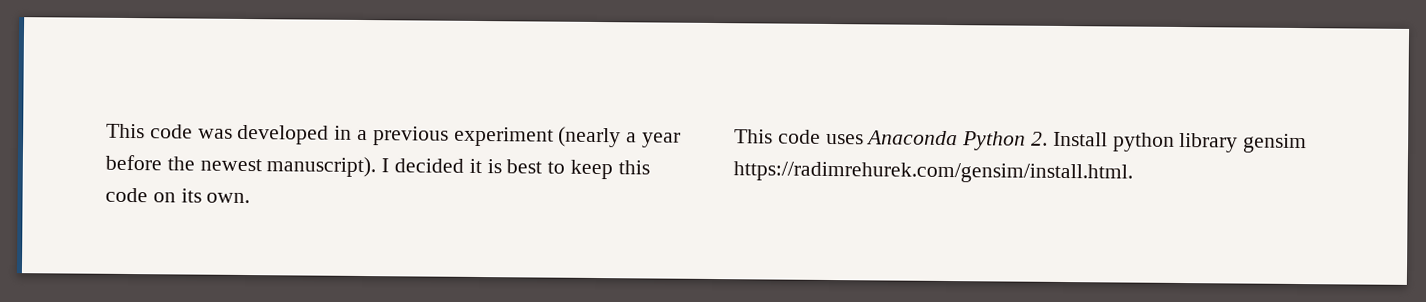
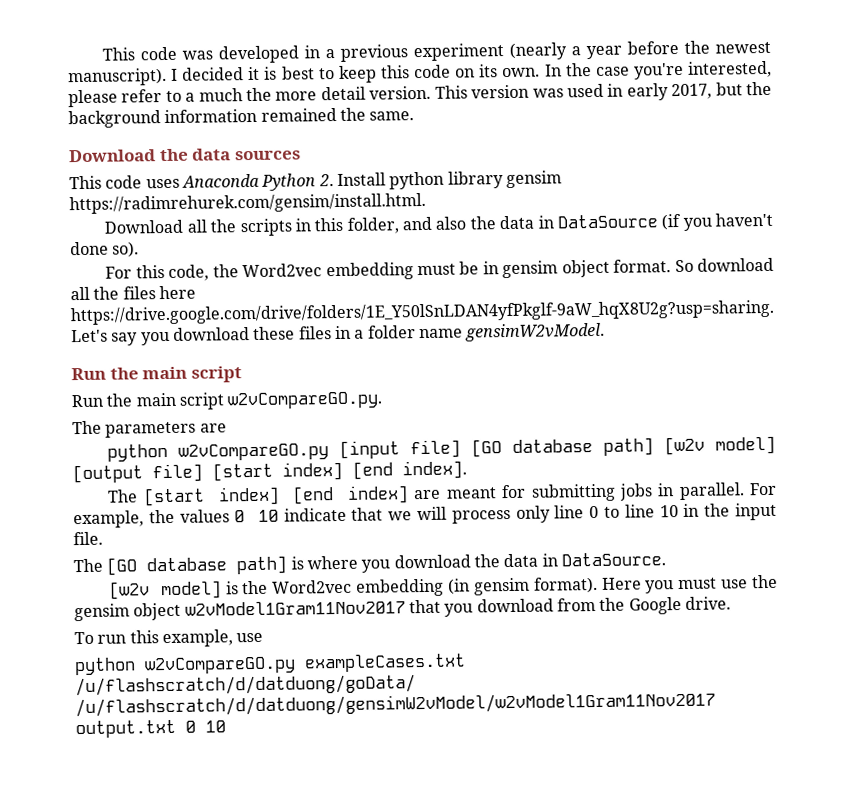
+ In the case you're interested, please refer to a much the more detail version. This version was used in early 2017, but the background information remained the same.
+ Download the data sources
+ Download all the scripts in this folder, and also the data in DataSource (if you haven't done so).
+ For this code, the Word2vec embedding must be in gensim object format. So download all the files here https://drive.google.com/drive/folders/1E_Y50lSnLDAN4yfPkglf-9aW_hqX8U2g?usp=sharing. Let's say you download these files in a folder name gensimW2vModel.
+ Run the main script
+ Run the main script w2vCompareGO.py.
+ The parameters are
+ python w2vCompareGO.py [input file] [GO database path] [w2v model] [output file] [start index] [end index].
+ The [start index] [end index] are meant for submitting jobs in parallel. For example, the values 0 10 indicate that we will process only line 0 to line 10 in the input file.
+ The [GO database path] is where you download the data in DataSource.
+ [w2v model] is the Word2vec embedding (in gensim format). Here you must use the gensim object w2vModel1Gram11Nov2017 that you download from the Google drive.
+ To run this example, use
+ python w2vCompareGO.py exampleCases.txt /u/flashscratch/d/datduong/goData/ /u/flashscratch/d/datduong/gensimW2vModel/w2vModel1Gram11Nov2017 output.txt 0 10

